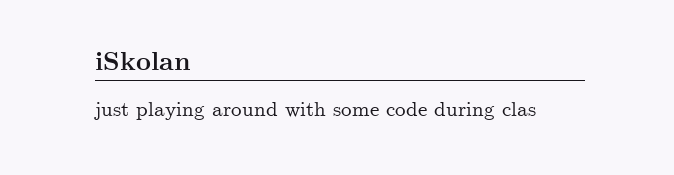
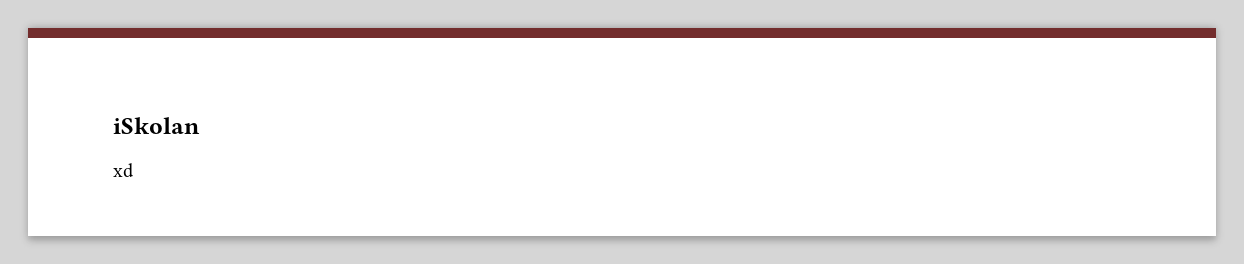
- just playing around with some code during clas
+ xd

